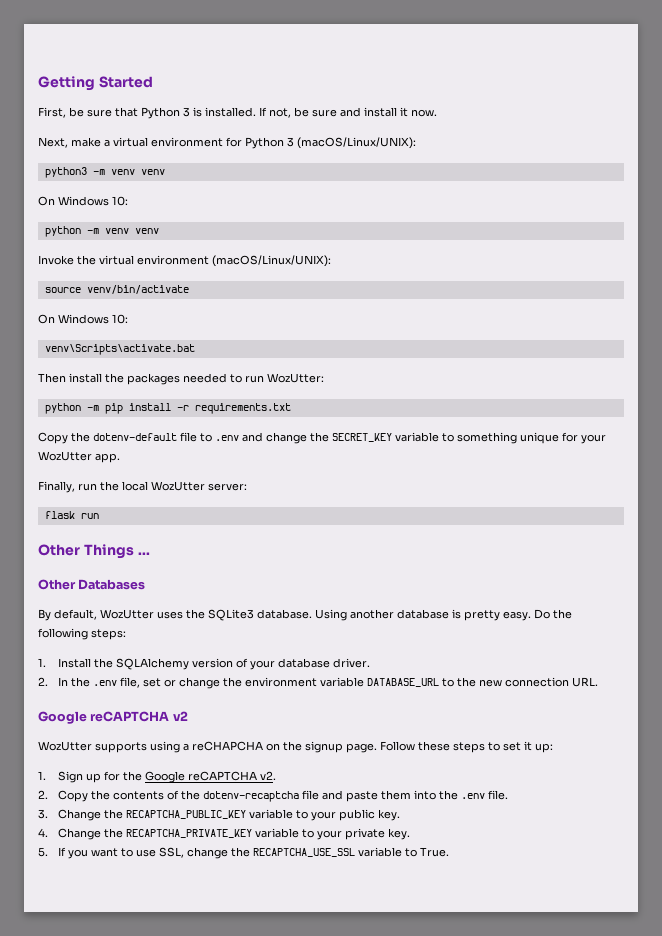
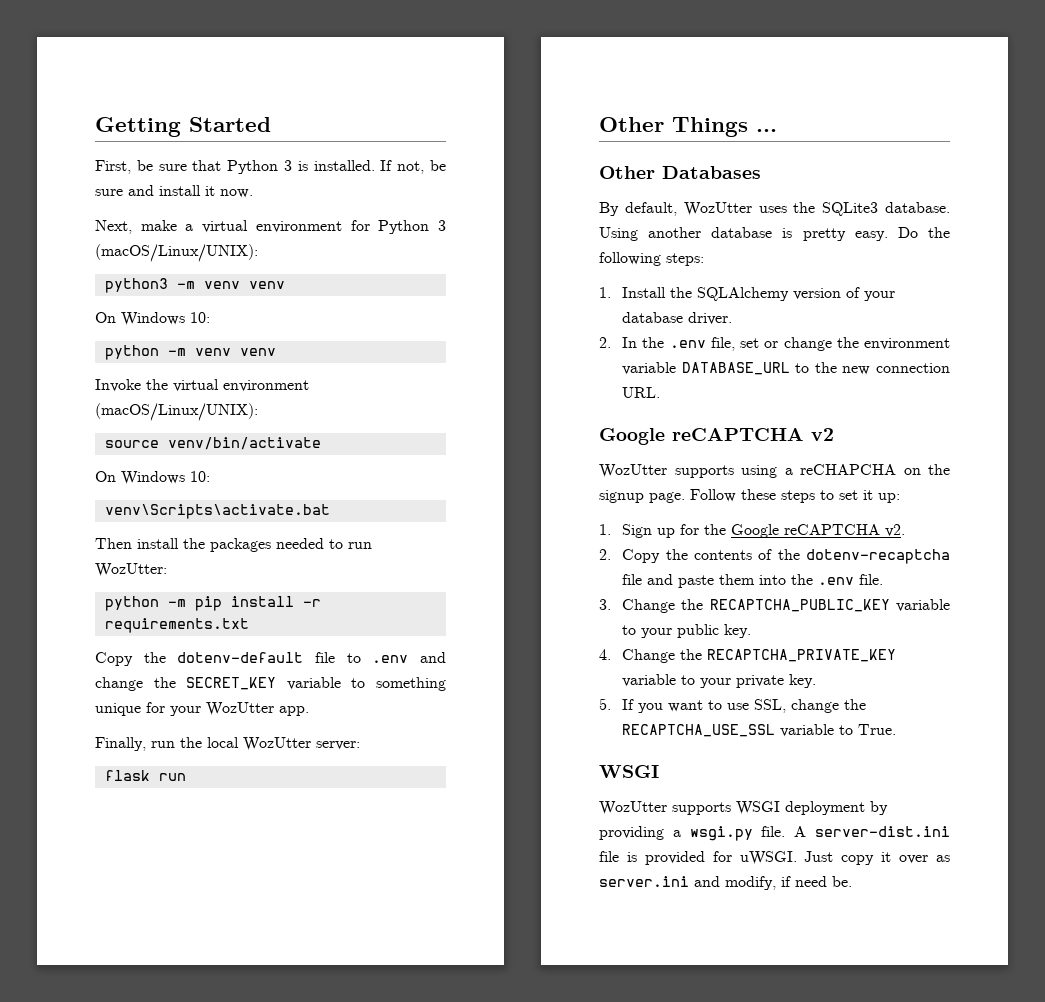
  5. If you want to use SSL, change the RECAPTCHA_USE_SSL variable to True.
+ WSGI
+ WozUtter supports WSGI deployment by providing a wsgi.py file. A server-dist.ini file is provided for uWSGI. Just copy it over as server.ini and modify, if need be.

